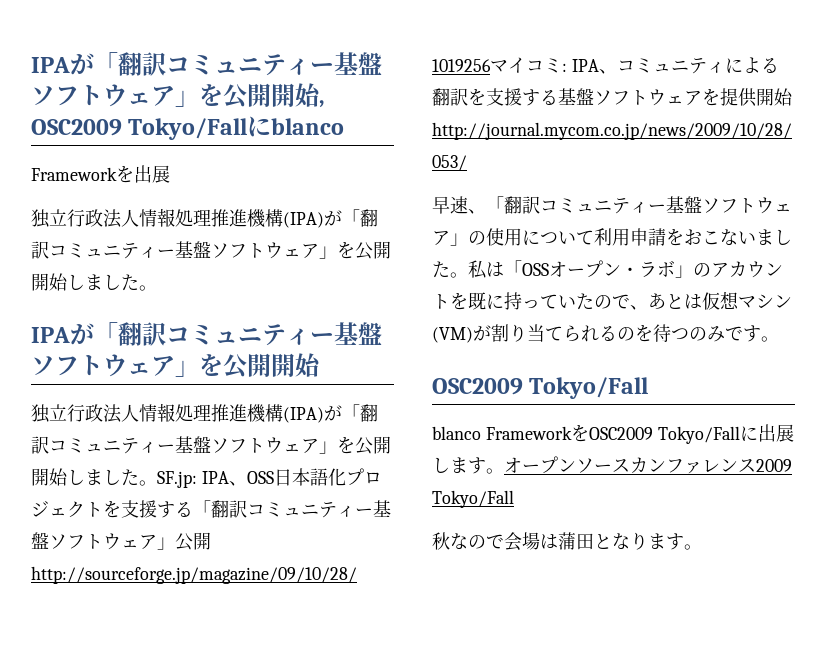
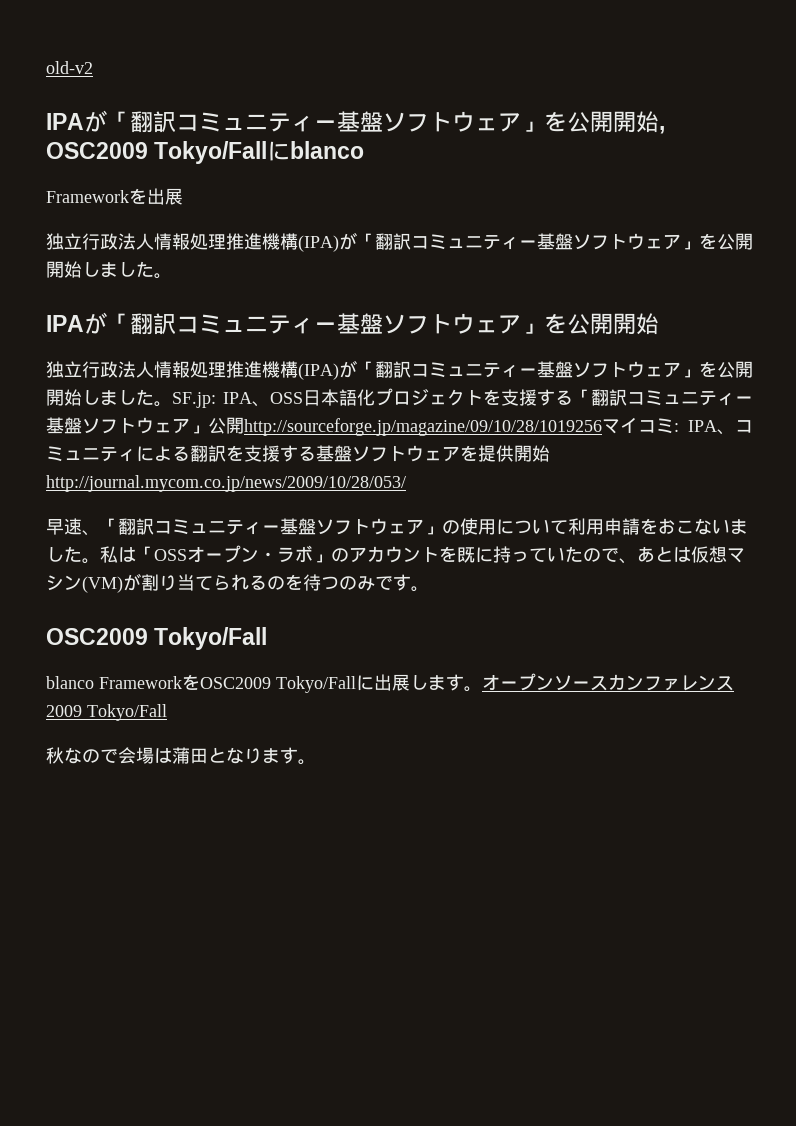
+ old-v2

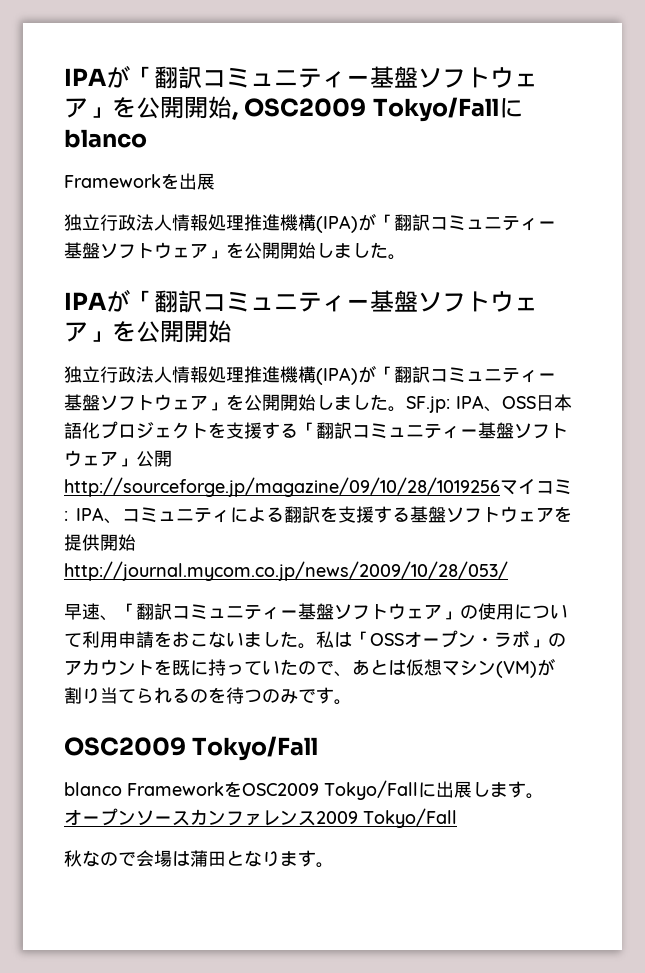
- old-v2

